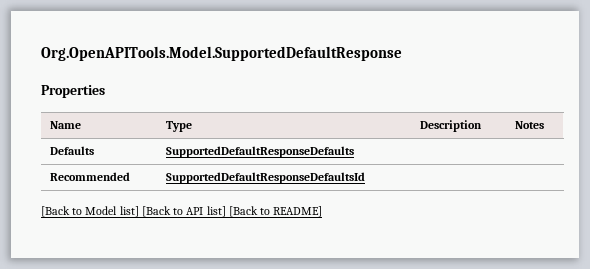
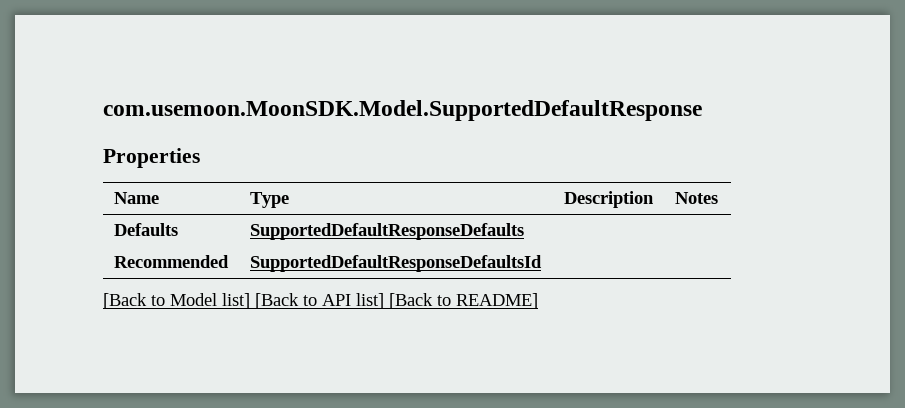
- Org.OpenAPITools.Model.SupportedDefaultResponse
+ com.usemoon.MoonSDK.Model.SupportedDefaultResponse

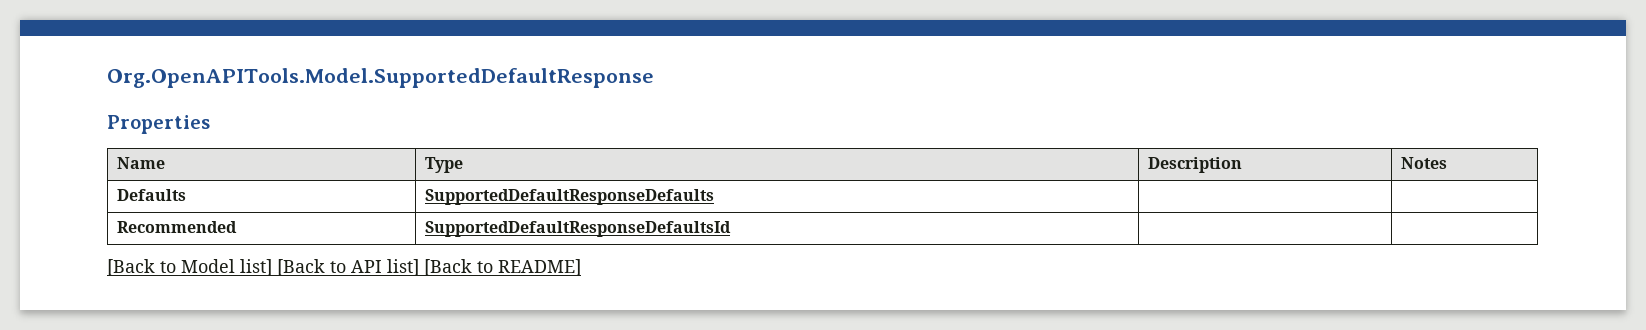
- com.usemoon.MoonSDK.Model.SupportedDefaultResponse
+ Org.OpenAPITools.Model.SupportedDefaultResponse

